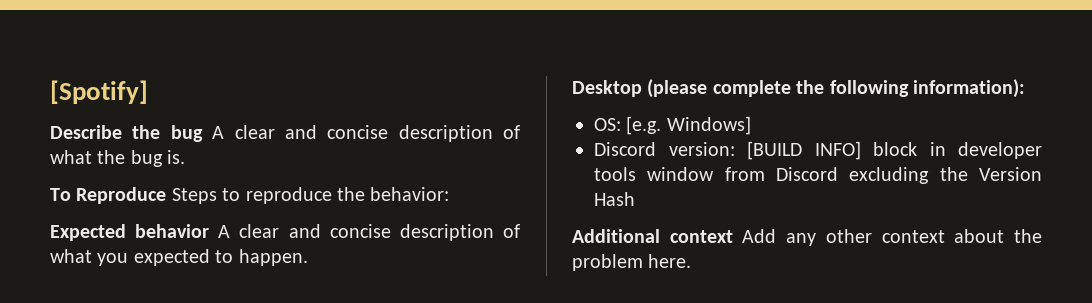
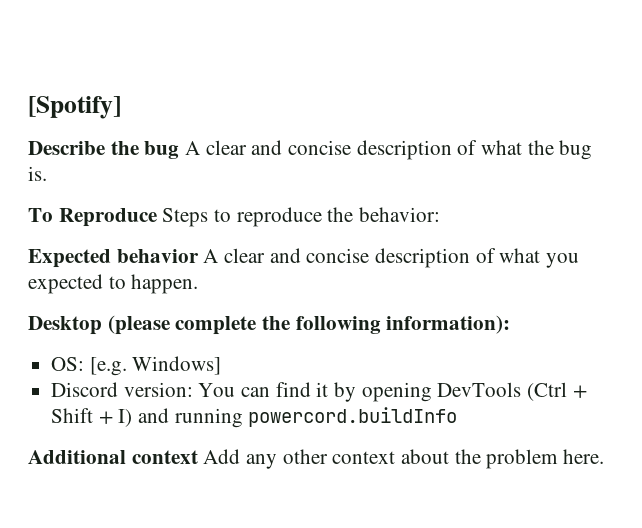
- Discord version: [BUILD INFO] block in developer tools window from Discord excluding the Version Hash
+ Discord version: You can find it by opening DevTools (Ctrl + Shift + I) and running powercord.buildInfo

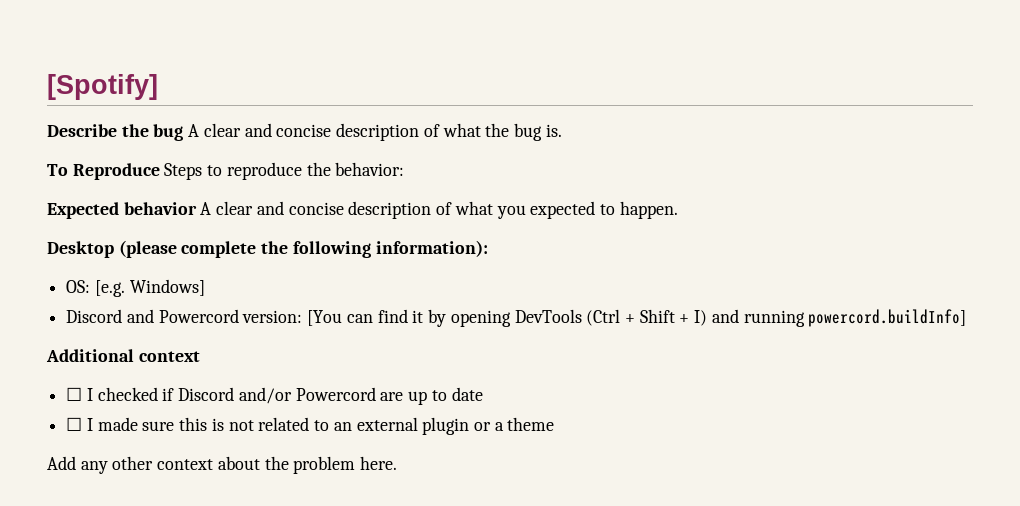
- Discord version: You can find it by opening DevTools (Ctrl + Shift + I) and running powercord.buildInfo
+ Discord and Powercord version: [You can find it by opening DevTools (Ctrl + Shift + I) and running powercord.buildInfo]
- Additional context Add any other context about the problem here.
+ Additional context
+ ☐ I checked if Discord and/or Powercord are up to date
+ ☐ I made sure this is not related to an external plugin or a theme
+ Add any other context about the problem here.

